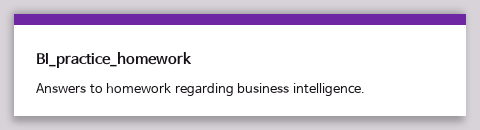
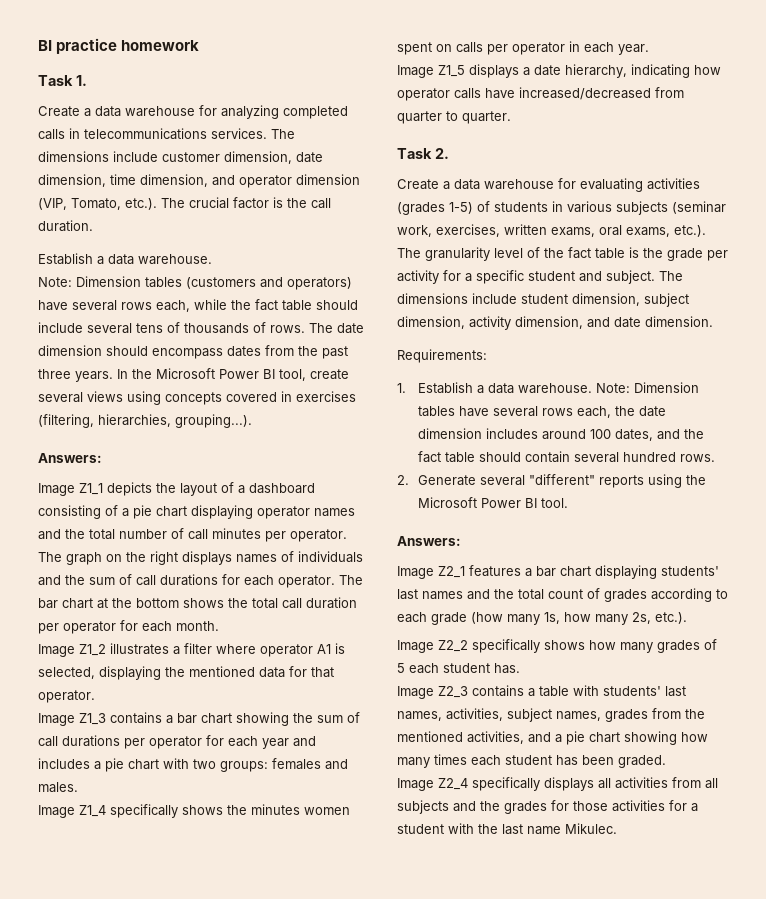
- BI_practice_homework
- Answers to homework regarding business intelligence.
+ BI practice homework
+ Task 1.
+ Create a data warehouse for analyzing completed calls in telecommunications services. The dimensions include customer dimension, date dimension, time dimension, and operator dimension (VIP, Tomato, etc.). The crucial factor is the call duration.
+ Establish a data warehouse.
+ Note: Dimension tables (customers and operators) have several rows each, while the fact table should include several tens of thousands of rows. The date dimension should encompass dates from the past three years. In the Microsoft Power BI tool, create several views using concepts covered in exercises (filtering, hierarchies, grouping...).
+ Answers:
+ Image Z1_1 depicts the layout of a dashboard consisting of a pie chart displaying operator names and the total number of call minutes per operator. The graph on the right displays names of individuals and the sum of call durations for each operator. The bar chart at the bottom shows the total call duration per operator for each month.
+ Image Z1_2 illustrates a filter where operator A1 is selected, displaying the mentioned data for that operator.
+ Image Z1_3 contains a bar chart showing the sum of call durations per operator for each year and includes a pie chart with two groups: females and males.
+ Image Z1_4 specifically shows the minutes women spent on calls per operator in each year.
+ Image Z1_5 displays a date hierarchy, indicating how operator calls have increased/decreased from quarter to quarter.
+ Task 2.
+ Create a data warehouse for evaluating activities (grades 1-5) of students in various subjects (seminar work, exercises, written exams, oral exams, etc.). The granularity level of the fact table is the grade per activity for a specific student and subject. The dimensions include student dimension, subject dimension, activity dimension, and date dimension.
+ Requirements:
+ 1. Establish a data warehouse. Note: Dimension tables have several rows each, the date dimension includes around 100 dates, and the fact table should contain several hundred rows.
+ 2. Generate several "different" reports using the Microsoft Power BI tool.
+ Answers:
+ Image Z2_1 features a bar chart displaying students' last names and the total count of grades according to each grade (how many 1s, how many 2s, etc.).
+ Image Z2_2 specifically shows how many grades of 5 each student has.
+ Image Z2_3 contains a table with students' last names, activities, subject names, grades from the mentioned activities, and a pie chart showing how many times each student has been graded.
+ Image Z2_4 specifically displays all activities from all subjects and the grades for those activities for a student with the last name Mikulec.

